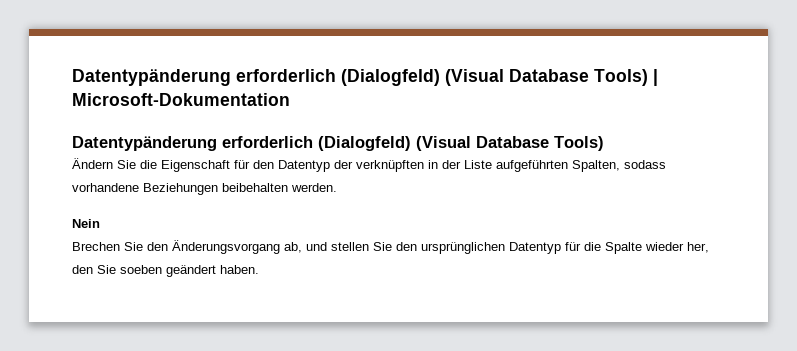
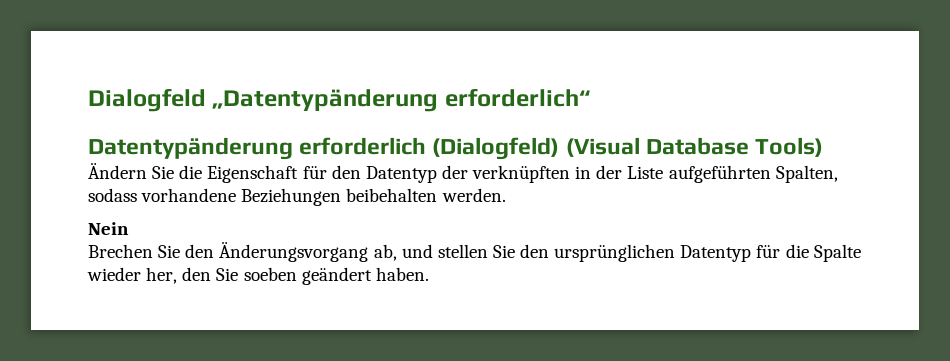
- Datentypänderung erforderlich (Dialogfeld) (Visual Database Tools) | Microsoft-Dokumentation
+ Dialogfeld „Datentypänderung erforderlich“

